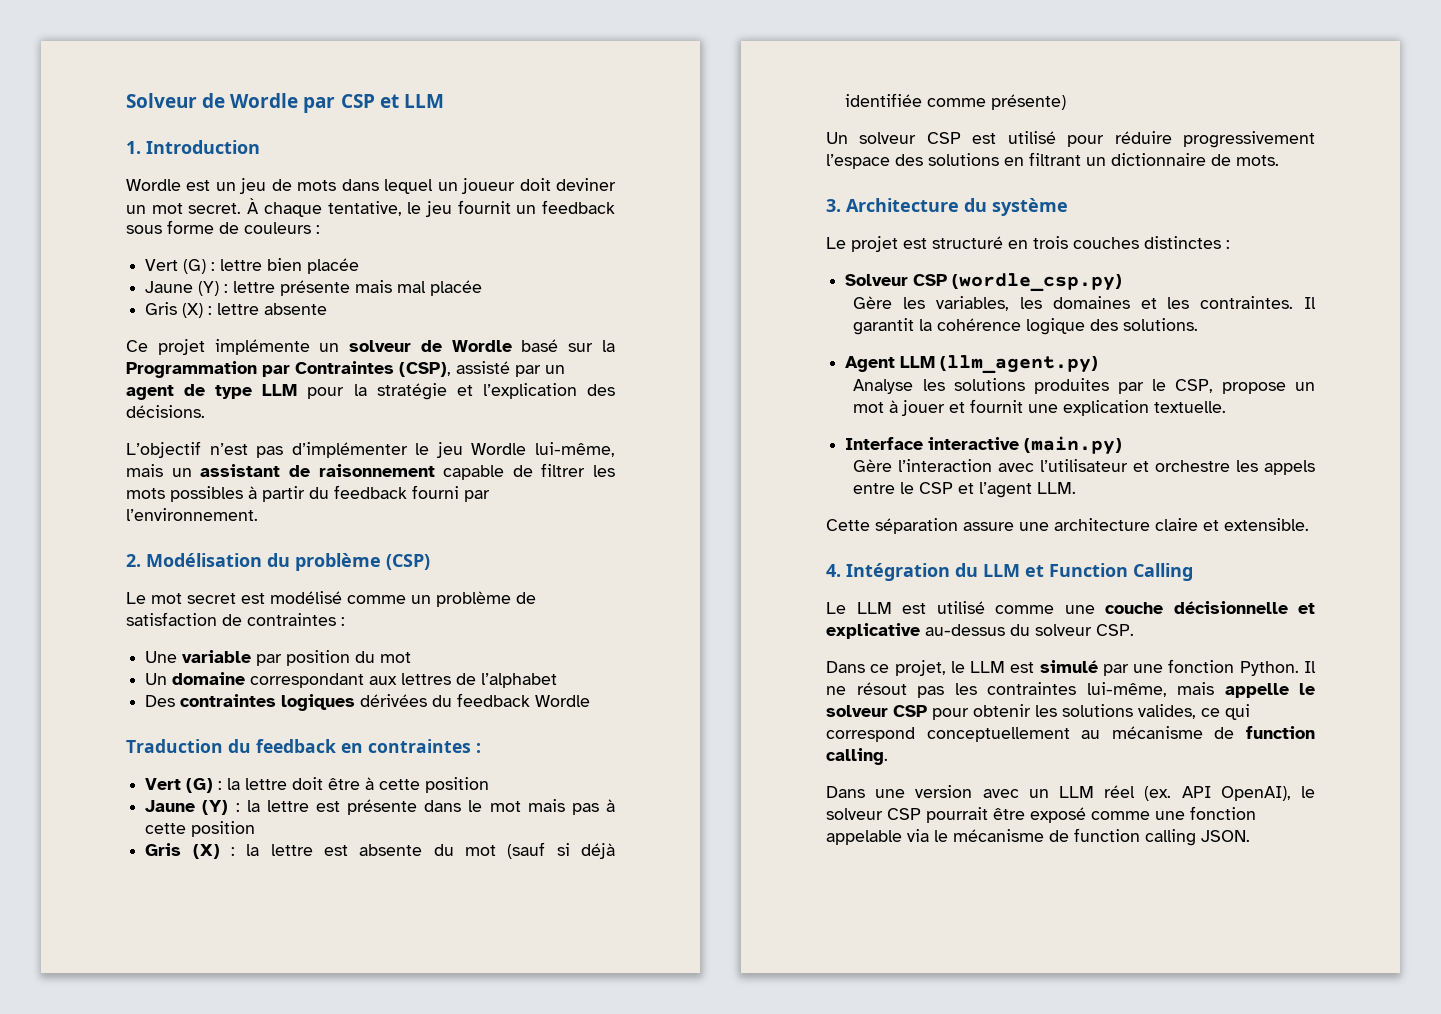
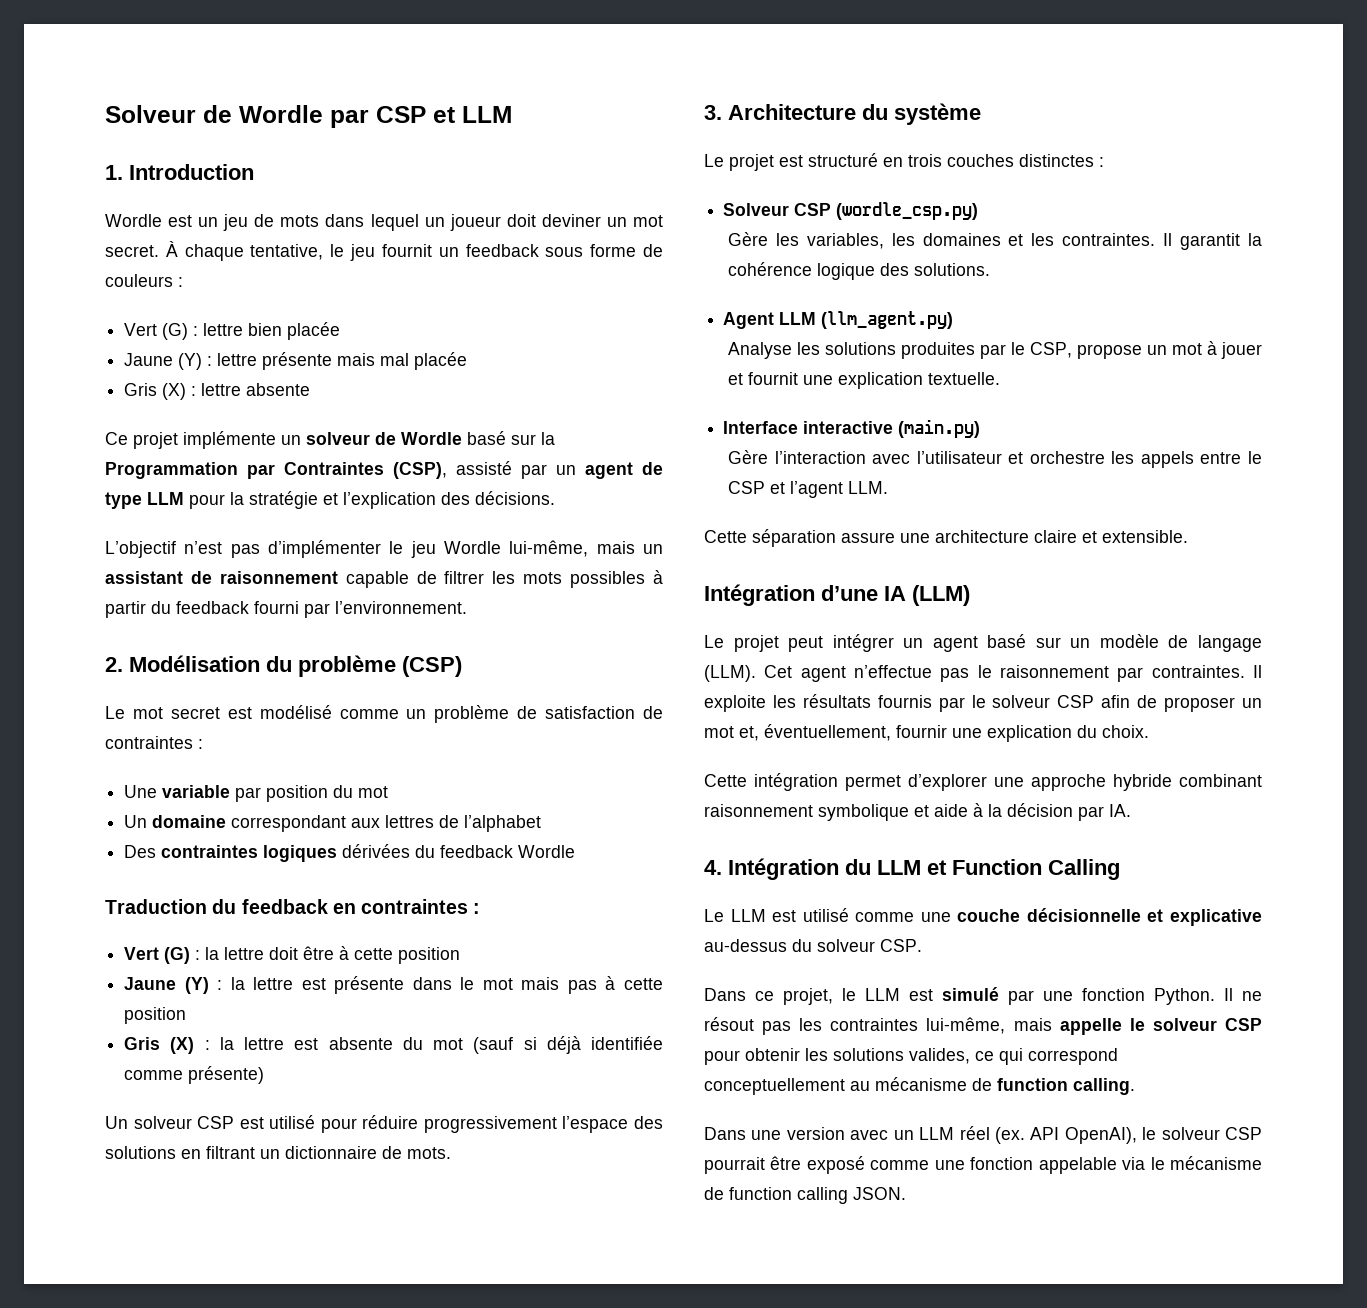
+ Intégration d’une IA (LLM)
+ Le projet peut intégrer un agent basé sur un modèle de langage (LLM). Cet agent n’effectue pas le raisonnement par contraintes. Il exploite les résultats fournis par le solveur CSP afin de proposer un mot et, éventuellement, fournir une explication du choix.
+ Cette intégration permet d’explorer une approche hybride combinant raisonnement symbolique et aide à la décision par IA.

